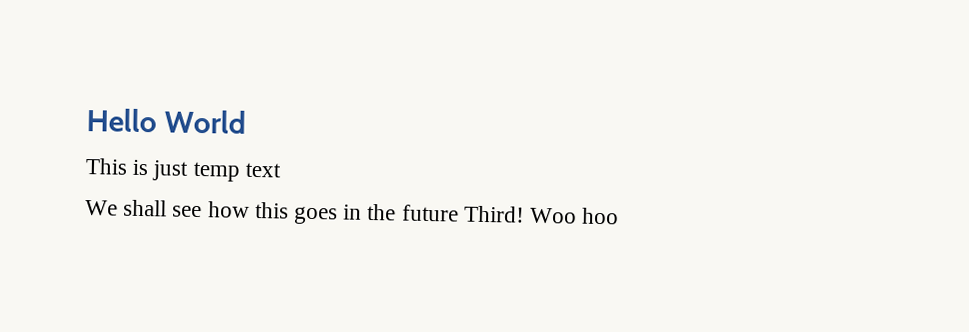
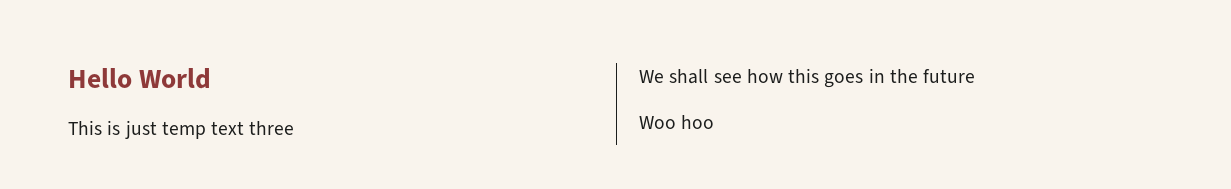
- This is just temp text
+ This is just temp text three
- We shall see how this goes in the future Third! Woo hoo
+ We shall see how this goes in the future
+ Woo hoo

